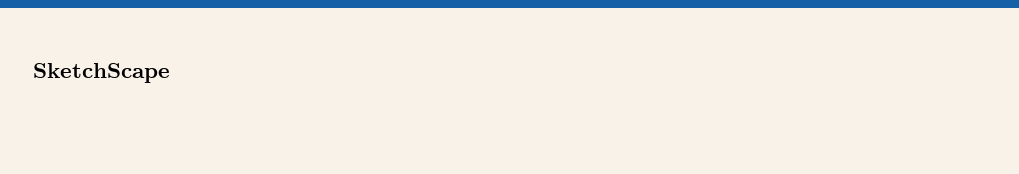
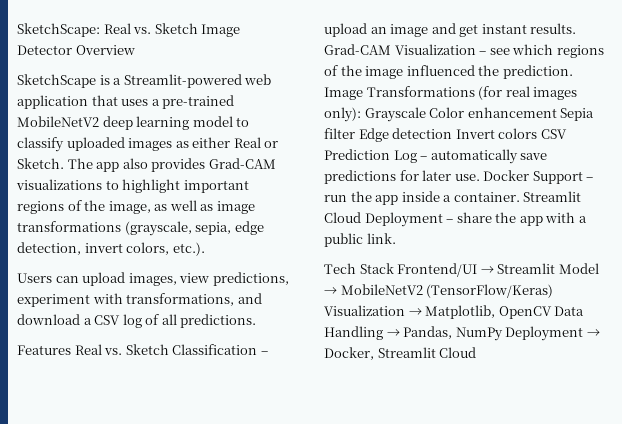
- SketchScape
+ SketchScape: Real vs. Sketch Image Detector Overview
+ SketchScape is a Streamlit-powered web application that uses a pre-trained MobileNetV2 deep learning model to classify uploaded images as either Real or Sketch. The app also provides Grad-CAM visualizations to highlight important regions of the image, as well as image transformations (grayscale, sepia, edge detection, invert colors, etc.).
+ Users can upload images, view predictions, experiment with transformations, and download a CSV log of all predictions.
+ Features Real vs. Sketch Classification – upload an image and get instant results. Grad-CAM Visualization – see which regions of the image influenced the prediction. Image Transformations (for real images only): Grayscale Color enhancement Sepia filter Edge detection Invert colors CSV Prediction Log – automatically save predictions for later use. Docker Support – run the app inside a container. Streamlit Cloud Deployment – share the app with a public link.
+ Tech Stack Frontend/UI → Streamlit Model → MobileNetV2 (TensorFlow/Keras) Visualization → Matplotlib, OpenCV Data Handling → Pandas, NumPy Deployment → Docker, Streamlit Cloud

